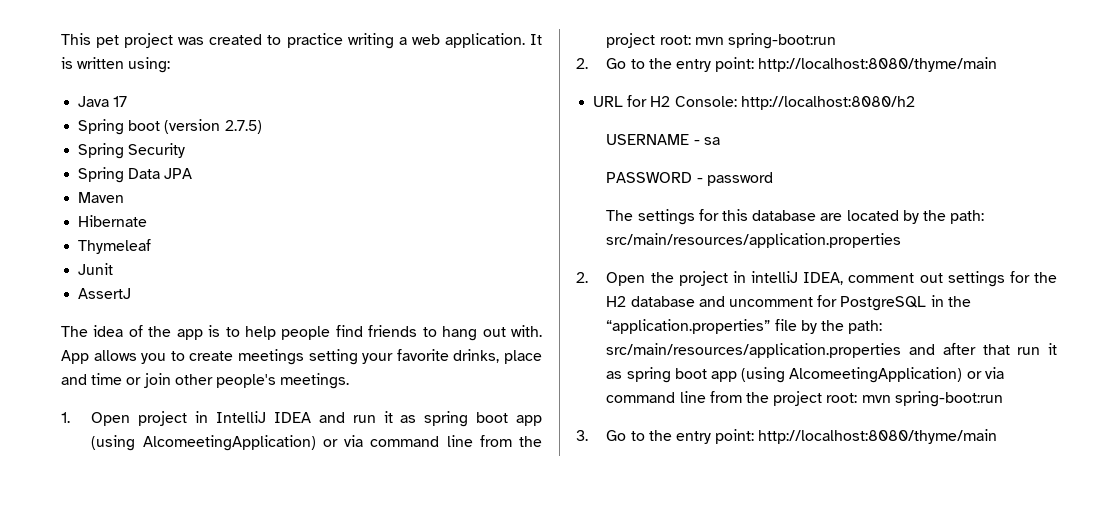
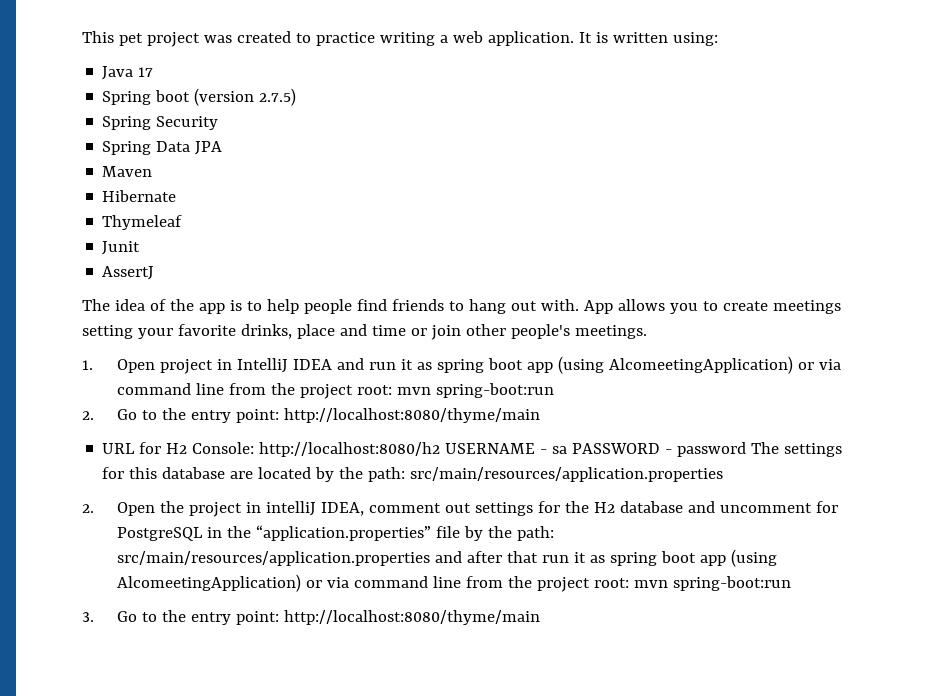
- URL for H2 Console: http://localhost:8080/h2
- USERNAME - sa
- PASSWORD - password
- The settings for this database are located by the path: src/main/resources/application.properties
+ URL for H2 Console: http://localhost:8080/h2 USERNAME - sa PASSWORD - password The settings for this database are located by the path: src/main/resources/application.properties

